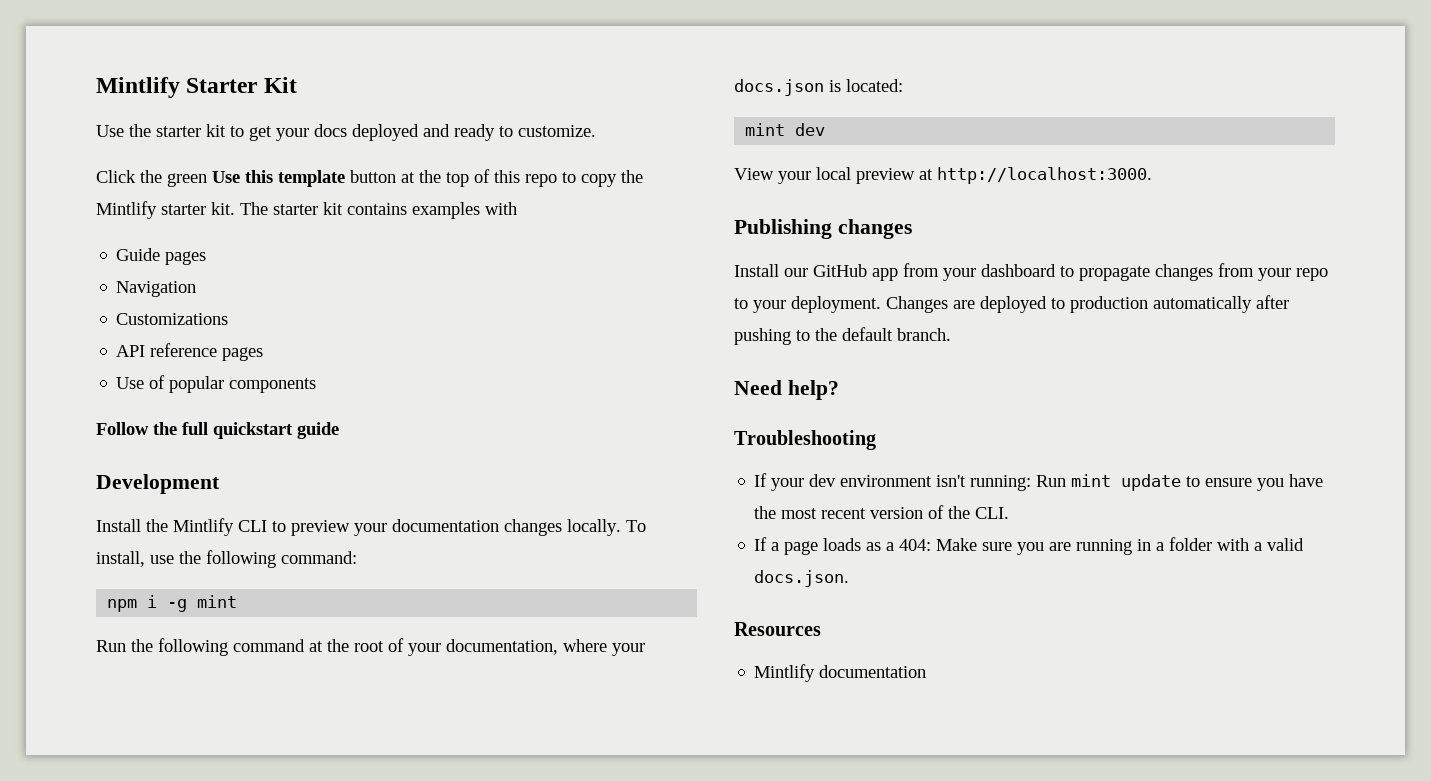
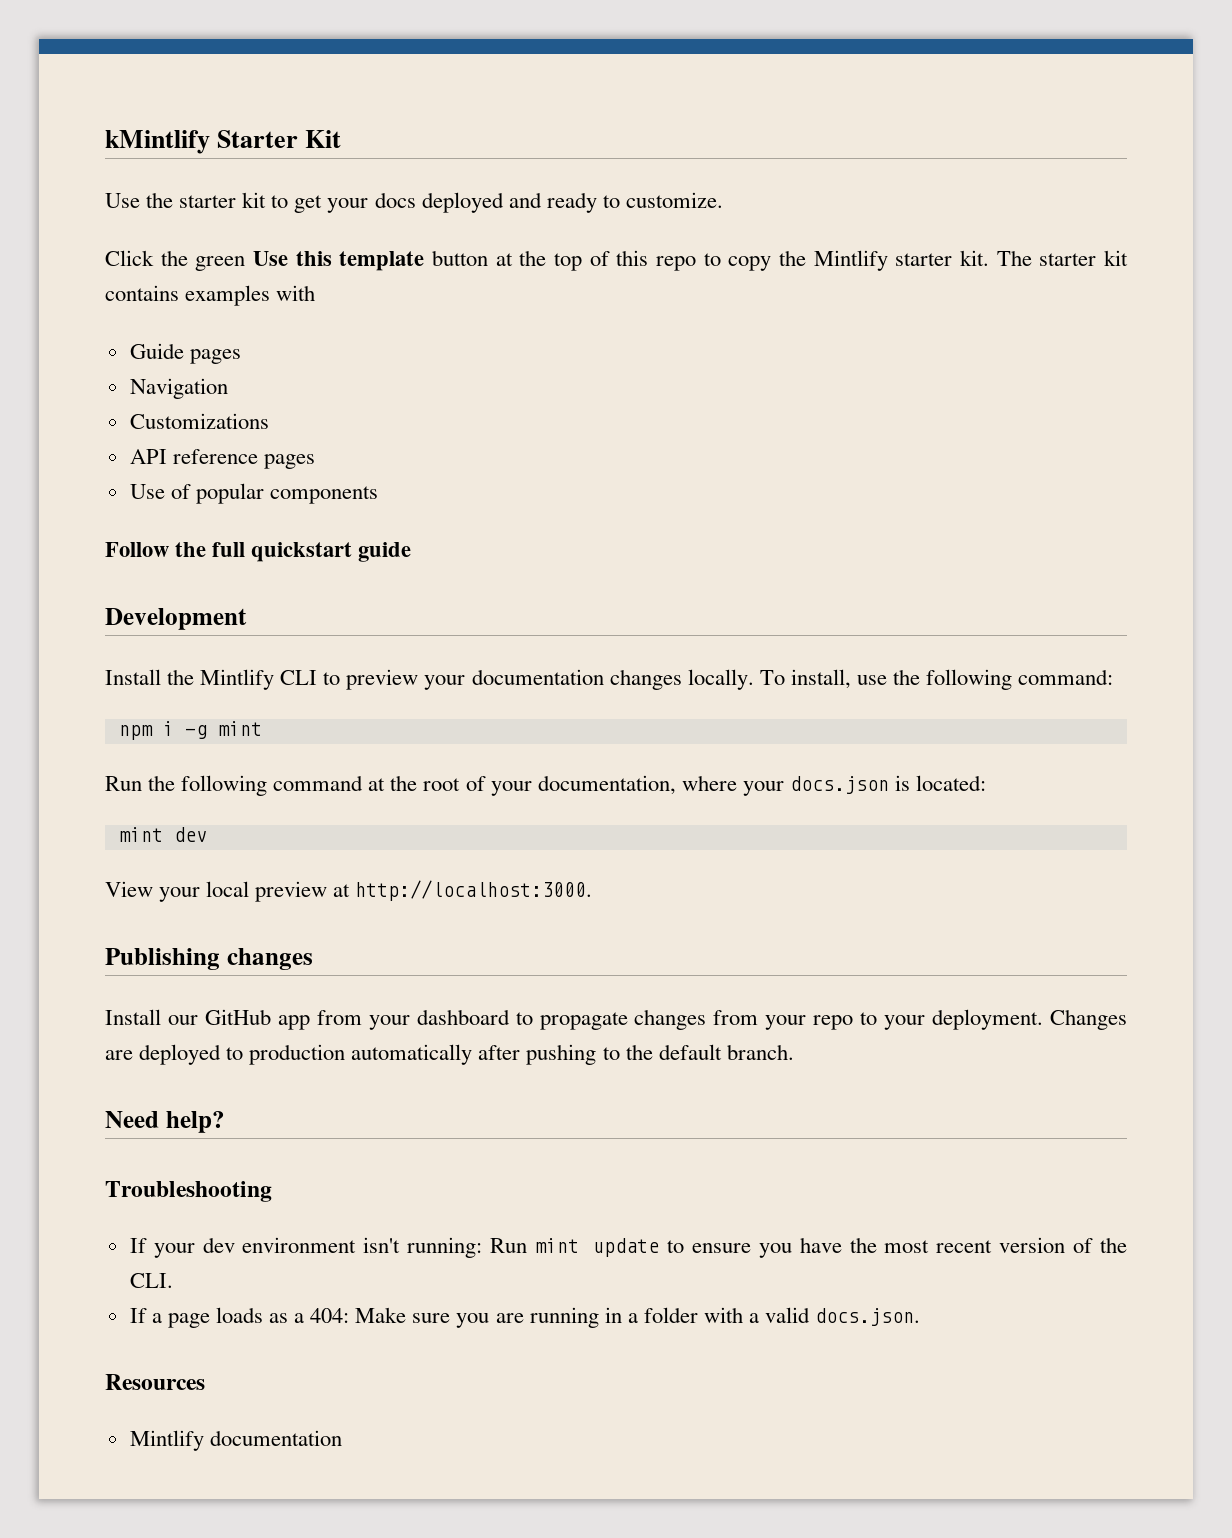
- Mintlify Starter Kit
+ kMintlify Starter Kit

